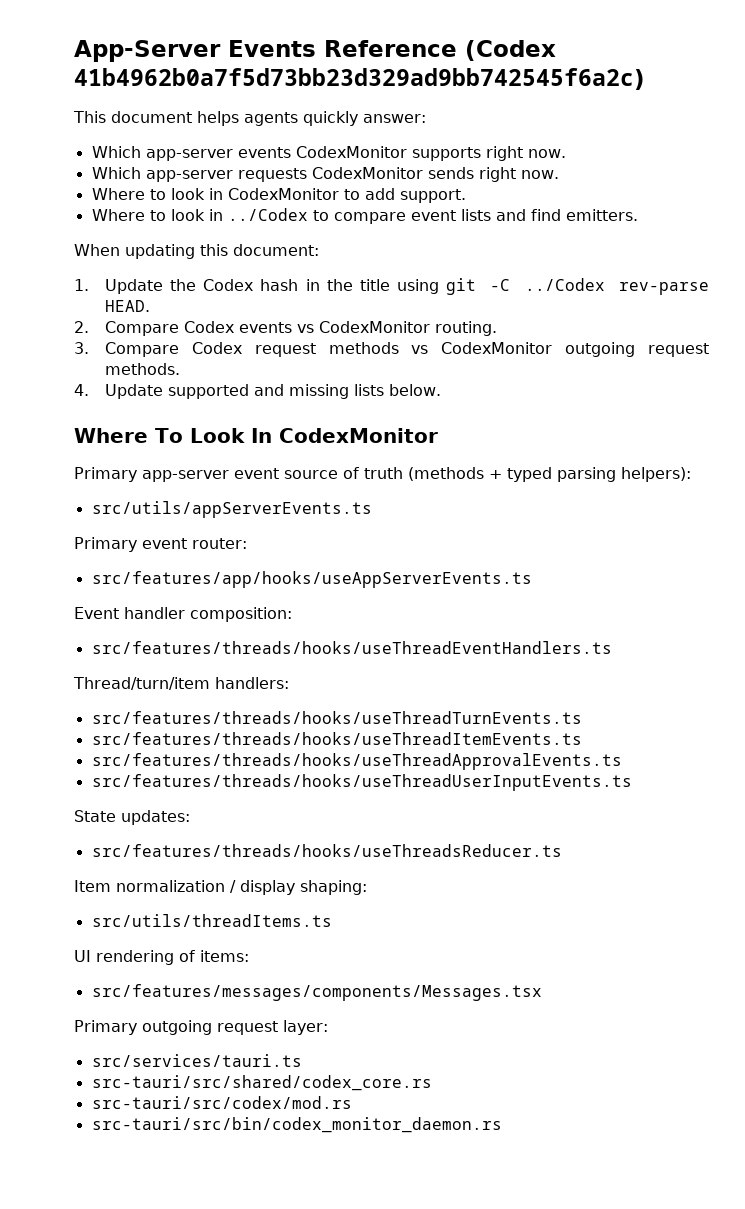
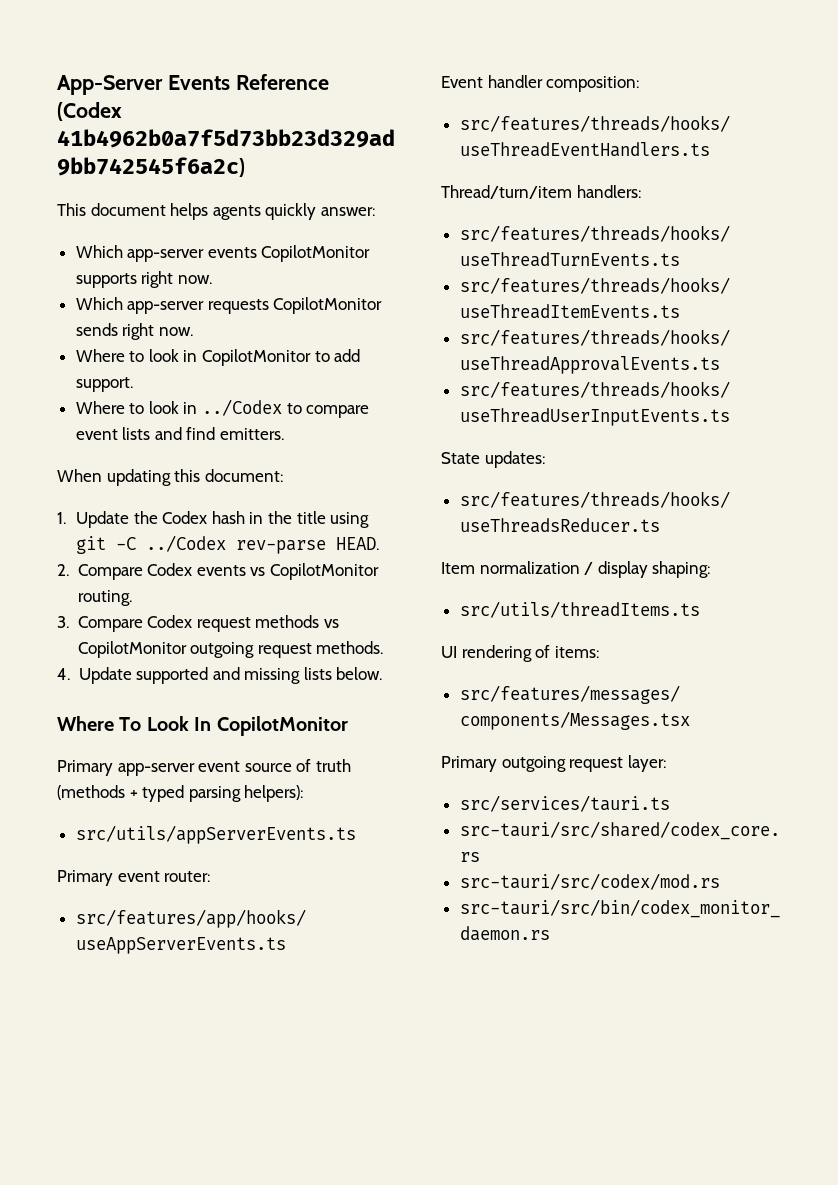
- Which app-server events CodexMonitor supports right now.
+ Which app-server events CopilotMonitor supports right now.
- Which app-server requests CodexMonitor sends right now.
+ Which app-server requests CopilotMonitor sends right now.
- Where to look in CodexMonitor to add support.
+ Where to look in CopilotMonitor to add support.
- 2. Compare Codex events vs CodexMonitor routing.
+ 2. Compare Codex events vs CopilotMonitor routing.
- 3. Compare Codex request methods vs CodexMonitor outgoing request methods.
+ 3. Compare Codex request methods vs CopilotMonitor outgoing request methods.
- Where To Look In CodexMonitor
+ Where To Look In CopilotMonitor

